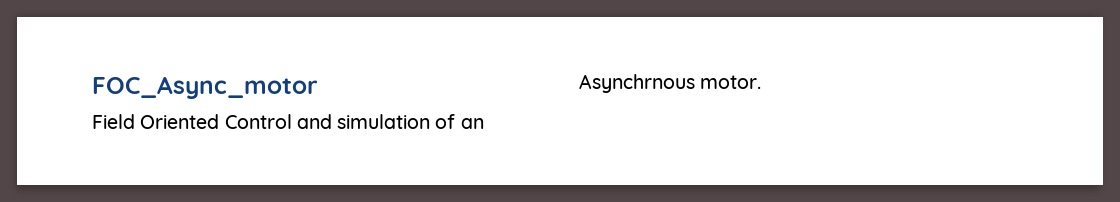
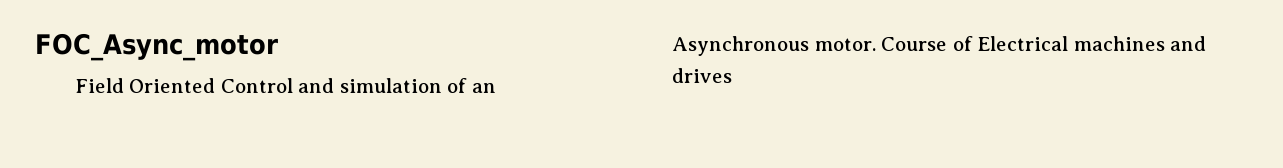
- Field Oriented Control and simulation of an Asynchrnous motor.
+ Field Oriented Control and simulation of an Asynchronous motor. Course of Electrical machines and drives

